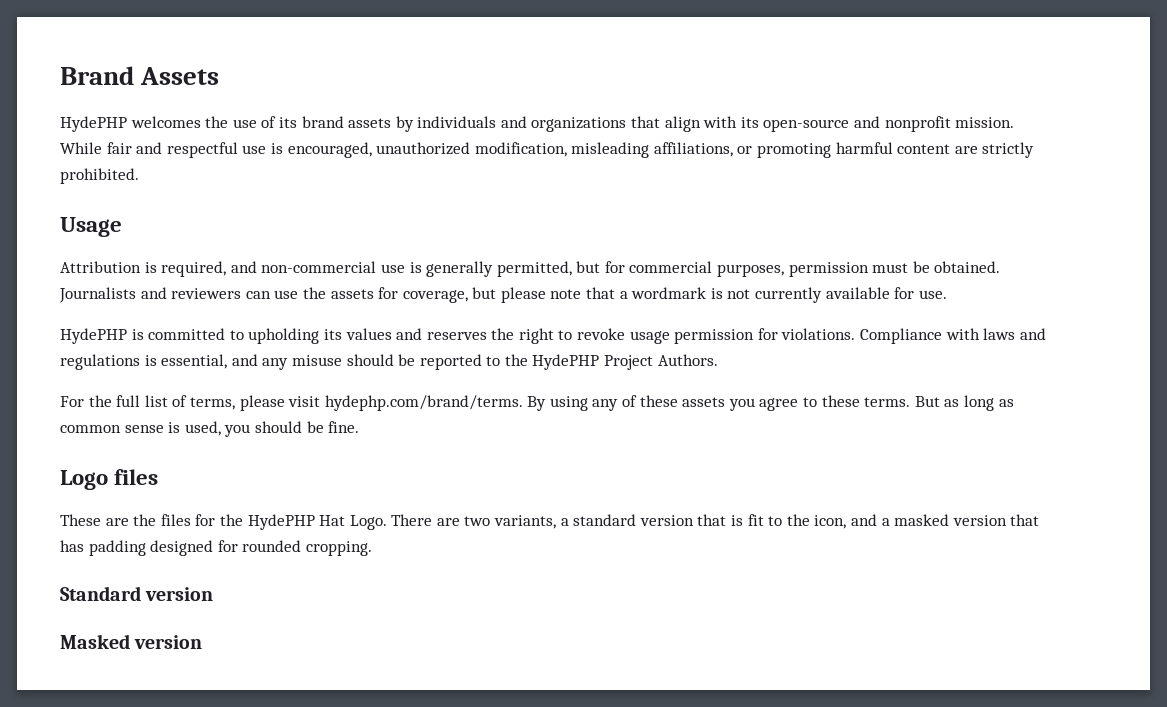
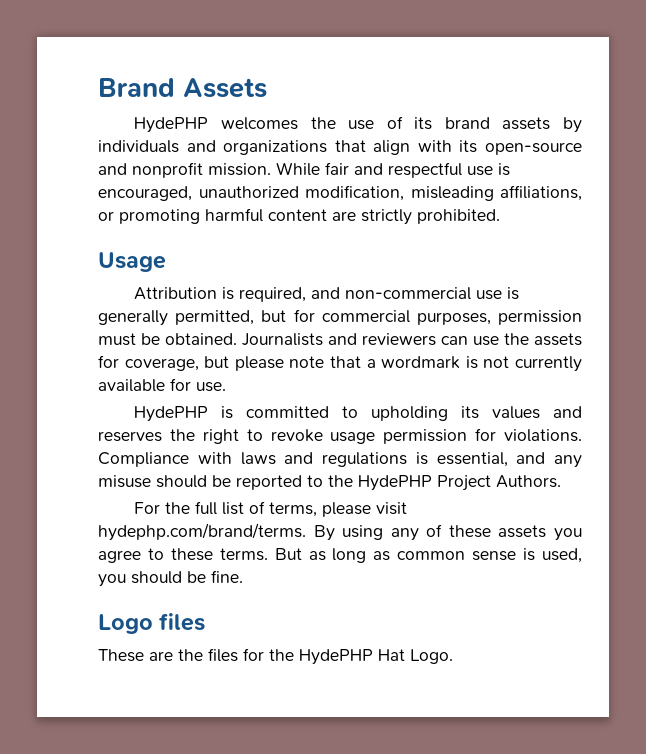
- There are two variants, a standard version that is fit to the icon, and a masked version that has padding designed for rounded cropping.
- Standard version
- Masked version

